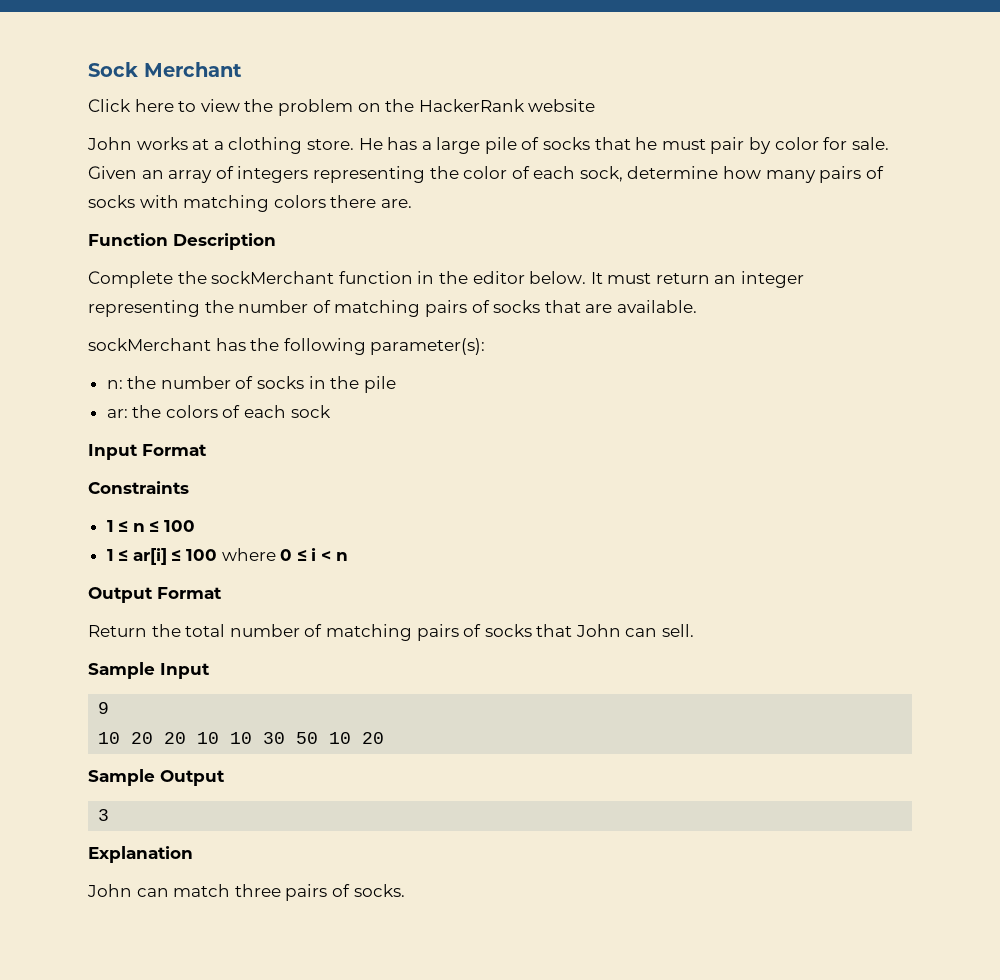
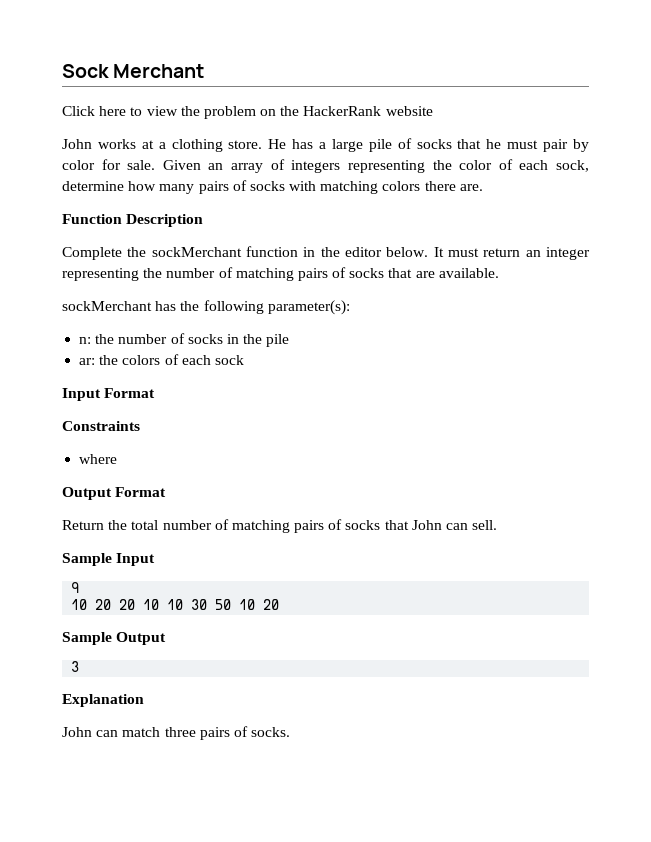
- 1 ≤ n ≤ 100
- 1 ≤ ar[i] ≤ 100 where 0 ≤ i < n
+ where

